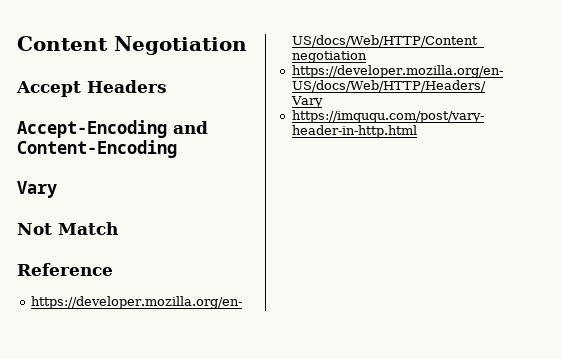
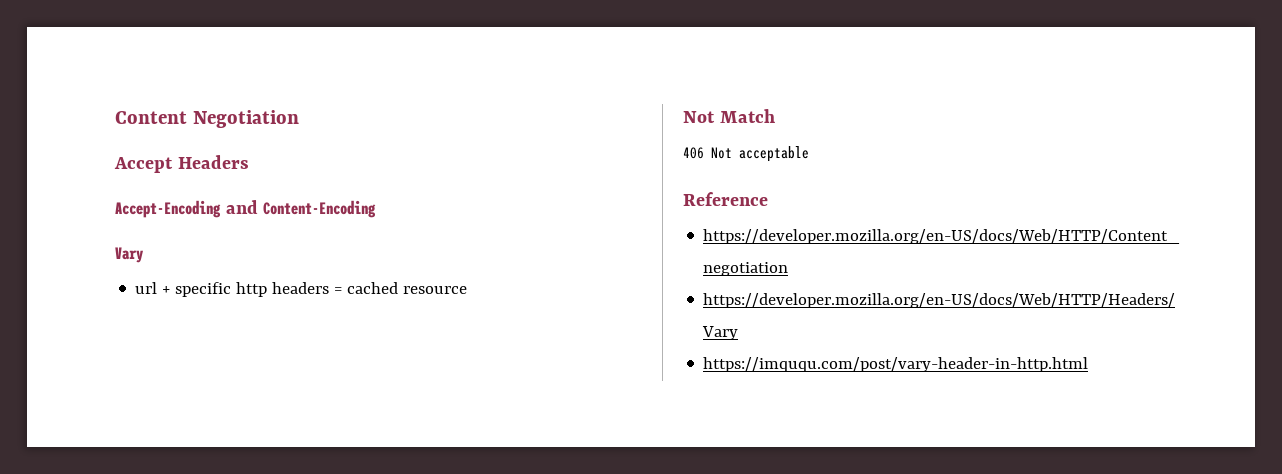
+ url + specific http headers = cached resource
+ 406 Not acceptable

